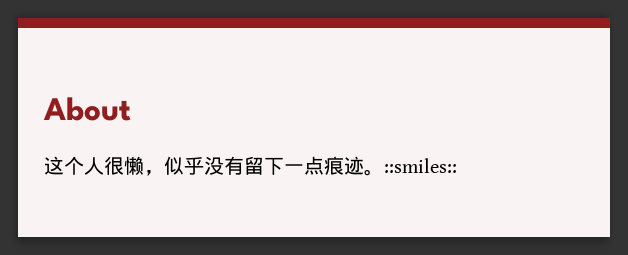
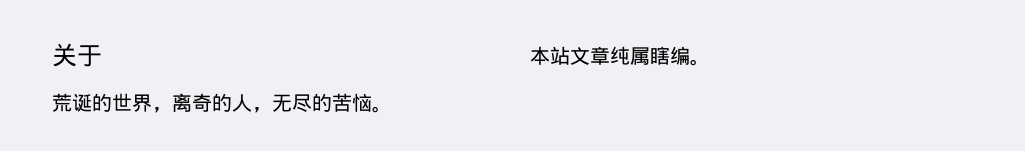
- About
- 这个人很懒，似乎没有留下一点痕迹。::smiles::
+ 关于
+ 荒诞的世界，离奇的人，无尽的苦恼。
+ 本站文章纯属瞎编。

